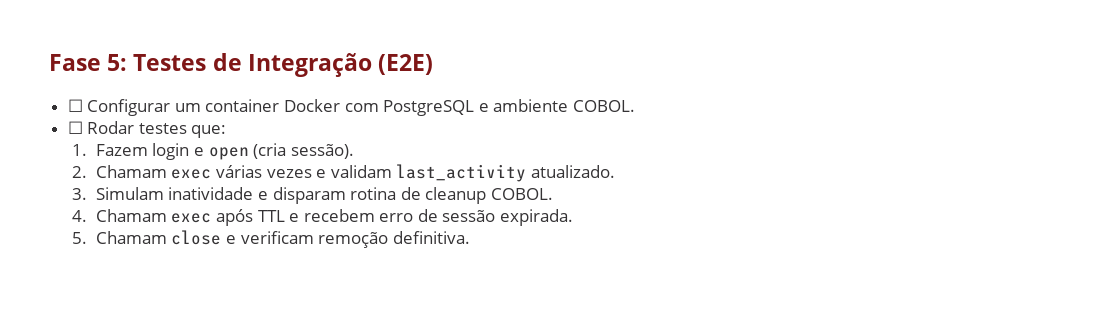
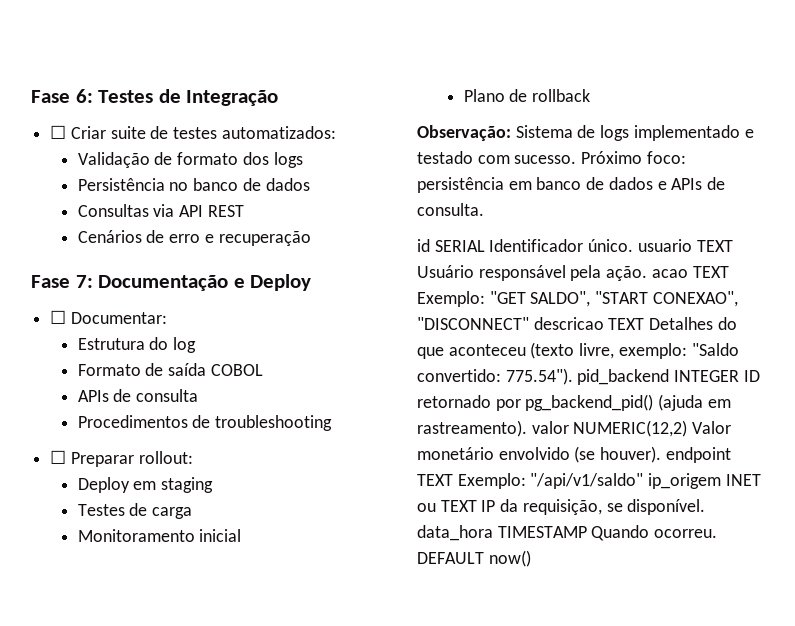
- Fase 5: Testes de Integração (E2E)
- ☐ Configurar um container Docker com PostgreSQL e ambiente COBOL.
- ☐ Rodar testes que:
- 1. Fazem login e open (cria sessão).
- 2. Chamam exec várias vezes e validam last_activity atualizado.
- 3. Simulam inatividade e disparam rotina de cleanup COBOL.
- 4. Chamam exec após TTL e recebem erro de sessão expirada.
- 5. Chamam close e verificam remoção definitiva.
+ Fase 6: Testes de Integração
+ ☐ Criar suite de testes automatizados:
+ Validação de formato dos logs
+ Persistência no banco de dados
+ Consultas via API REST
+ Cenários de erro e recuperação
+ Fase 7: Documentação e Deploy
+ ☐ Documentar:
+ Estrutura do log
+ Formato de saída COBOL
+ APIs de consulta
+ Procedimentos de troubleshooting
+ ☐ Preparar rollout:
+ Deploy em staging
+ Testes de carga
+ Monitoramento inicial
+ Plano de rollback
+ Observação: Sistema de logs implementado e testado com sucesso. Próximo foco: persistência em banco de dados e APIs de consulta.
+ id SERIAL Identificador único. usuario TEXT Usuário responsável pela ação. acao TEXT Exemplo: "GET SALDO", "START CONEXAO", "DISCONNECT" descricao TEXT Detalhes do que aconteceu (texto livre, exemplo: "Saldo convertido: 775.54"). pid_backend INTEGER ID retornado por pg_backend_pid() (ajuda em rastreamento). valor NUMERIC(12,2) Valor monetário envolvido (se houver). endpoint TEXT Exemplo: "/api/v1/saldo" ip_origem INET ou TEXT IP da requisição, se disponível. data_hora TIMESTAMP Quando ocorreu. DEFAULT now()

